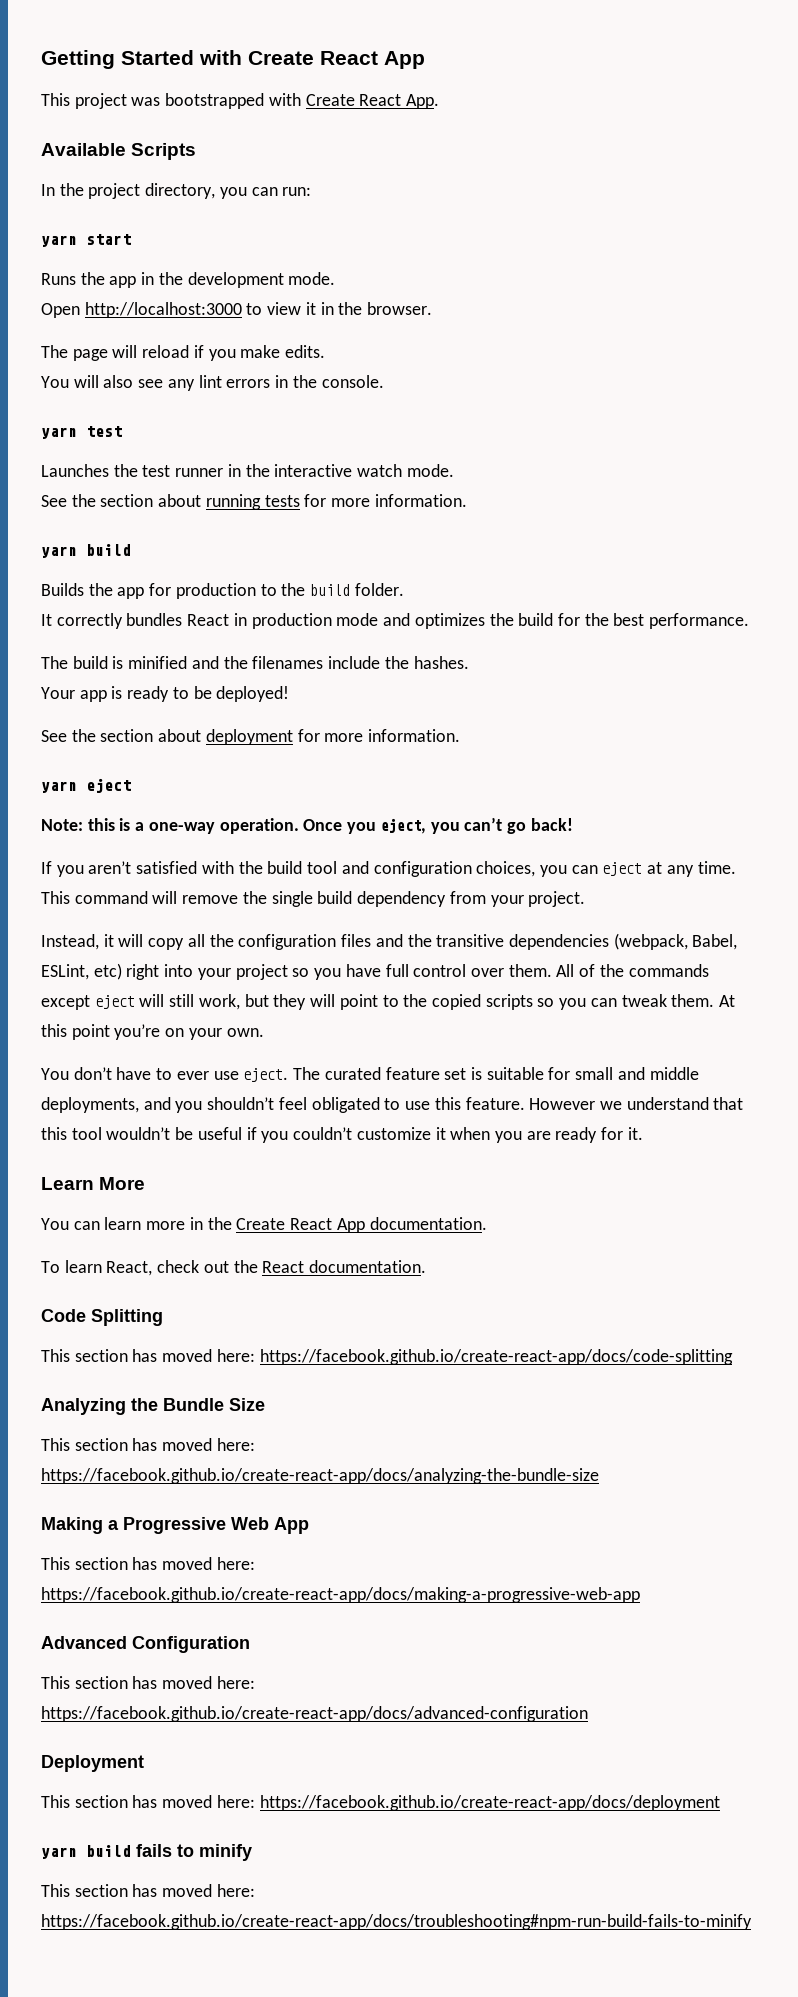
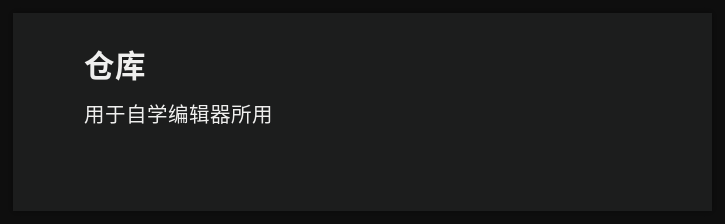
- Getting Started with Create React App
- This project was bootstrapped with Create React App.
- Available Scripts
- In the project directory, you can run:
- yarn start
- Runs the app in the development mode.
- Open http://localhost:3000 to view it in the browser.
- The page will reload if you make edits.
- You will also see any lint errors in the console.
- yarn test
- Launches the test runner in the interactive watch mode.
- See the section about running tests for more information.
- yarn build
- Builds the app for production to the build folder.
- It correctly bundles React in production mode and optimizes the build for the best performance.
- The build is minified and the filenames include the hashes.
- Your app is ready to be deployed!
- See the section about deployment for more information.
- yarn eject
- Note: this is a one-way operation. Once you eject, you can’t go back!
- If you aren’t satisfied with the build tool and configuration choices, you can eject at any time. This command will remove the single build dependency from your project.
- Instead, it will copy all the configuration files and the transitive dependencies (webpack, Babel, ESLint, etc) right into your project so you have full control over them. All of the commands except eject will still work, but they will point to the copied scripts so you can tweak them. At this point you’re on your own.
- You don’t have to ever use eject. The curated feature set is suitable for small and middle deployments, and you shouldn’t feel obligated to use this feature. However we understand that this tool wouldn’t be useful if you couldn’t customize it when you are ready for it.
- Learn More
- You can learn more in the Create React App documentation.
- To learn React, check out the React documentation.
- Code Splitting
- This section has moved here: https://facebook.github.io/create-react-app/docs/code-splitting
- Analyzing the Bundle Size
- This section has moved here: https://facebook.github.io/create-react-app/docs/analyzing-the-bundle-size
- Making a Progressive Web App
- This section has moved here: https://facebook.github.io/create-react-app/docs/making-a-progressive-web-app
- Advanced Configuration
- This section has moved here: https://facebook.github.io/create-react-app/docs/advanced-configuration
- Deployment
- This section has moved here: https://facebook.github.io/create-react-app/docs/deployment
- yarn build fails to minify
- This section has moved here: https://facebook.github.io/create-react-app/docs/troubleshooting#npm-run-build-fails-to-minify
+ 仓库
+ 用于自学编辑器所用

